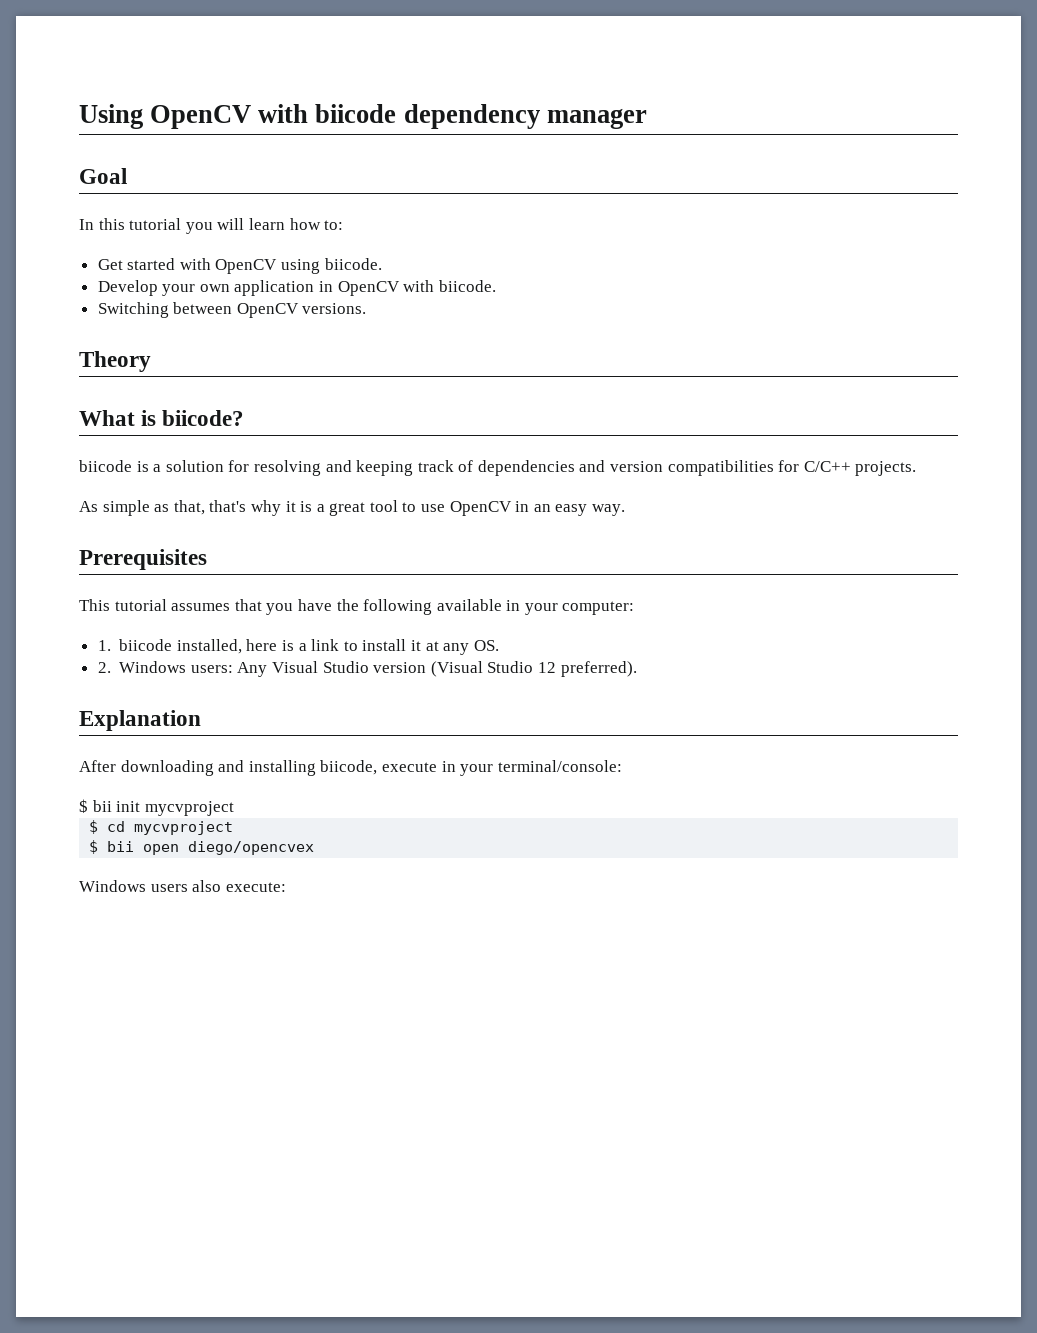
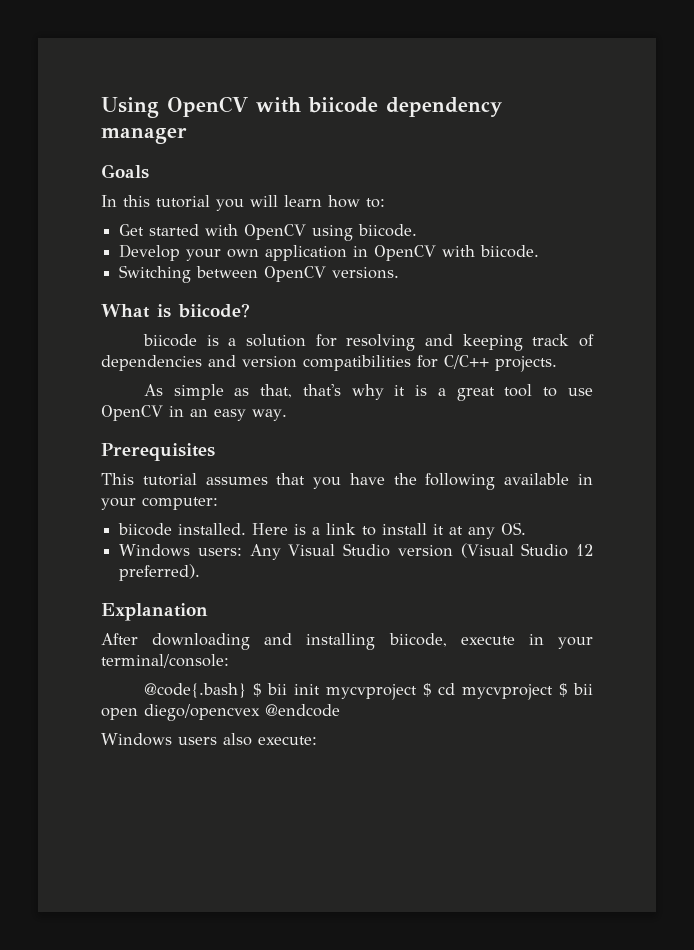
- Goal
+ Goals
- Theory
- 1. biicode installed, here is a link to install it at any OS.
+ biicode installed. Here is a link to install it at any OS.
- 2. Windows users: Any Visual Studio version (Visual Studio 12 preferred).
+ Windows users: Any Visual Studio version (Visual Studio 12 preferred).
- $ bii init mycvproject
- $ cd mycvproject
- $ bii open diego/opencvex
+ @code{.bash} $ bii init mycvproject $ cd mycvproject $ bii open diego/opencvex @endcode

